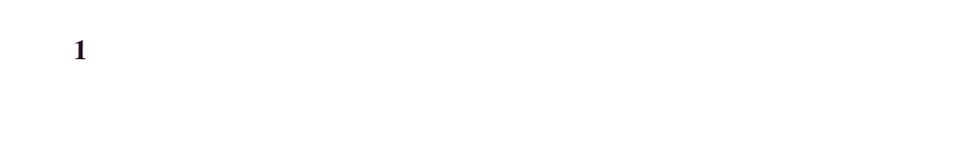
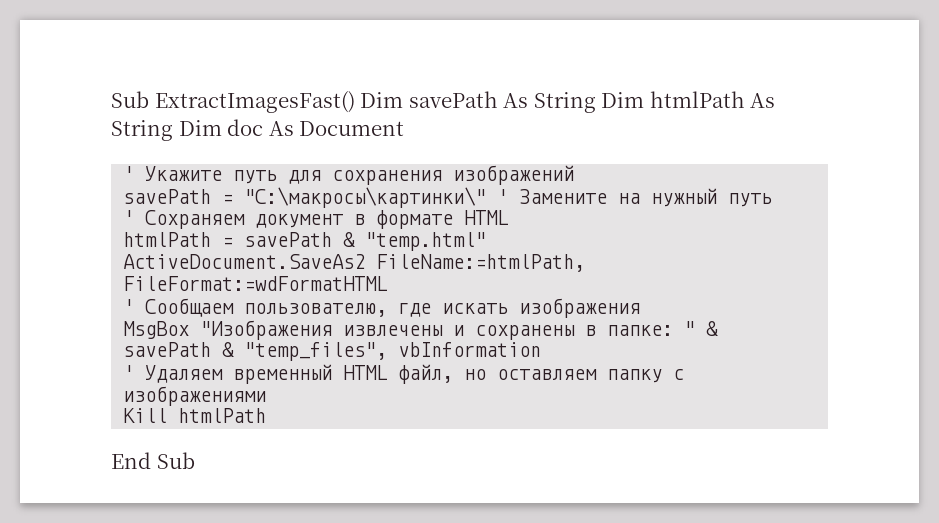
- 1
+ Sub ExtractImagesFast() Dim savePath As String Dim htmlPath As String Dim doc As Document
+ ' Укажите путь для сохранения изображений
+ savePath = "C:\макросы\картинки\" ' Замените на нужный путь
+ ' Сохраняем документ в формате HTML
+ htmlPath = savePath & "temp.html"
+ ActiveDocument.SaveAs2 FileName:=htmlPath, FileFormat:=wdFormatHTML
+ ' Сообщаем пользователю, где искать изображения
+ MsgBox "Изображения извлечены и сохранены в папке: " & savePath & "temp_files", vbInformation
+ ' Удаляем временный HTML файл, но оставляем папку с изображениями
+ Kill htmlPath
+ End Sub

